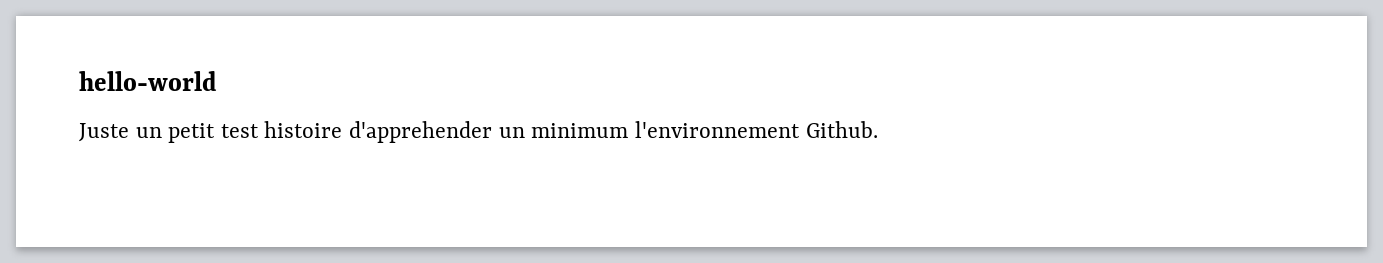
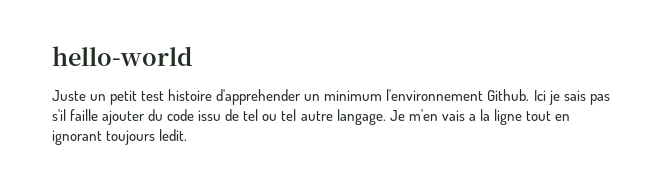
+ Ici je sais pas s'il faille ajouter du code issu de tel ou tel autre langage. Je m'en vais a la ligne tout en ignorant toujours ledit.

